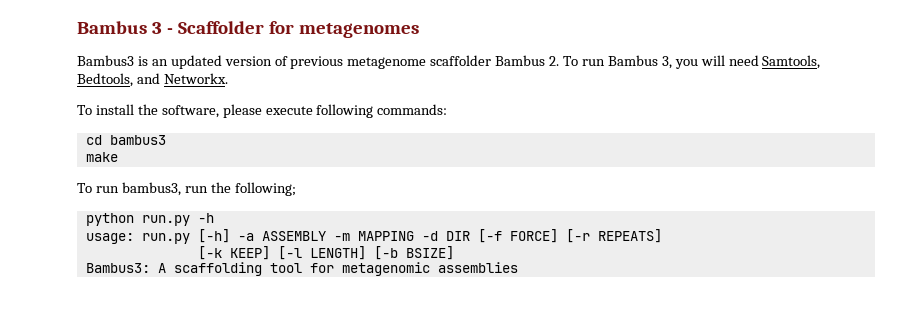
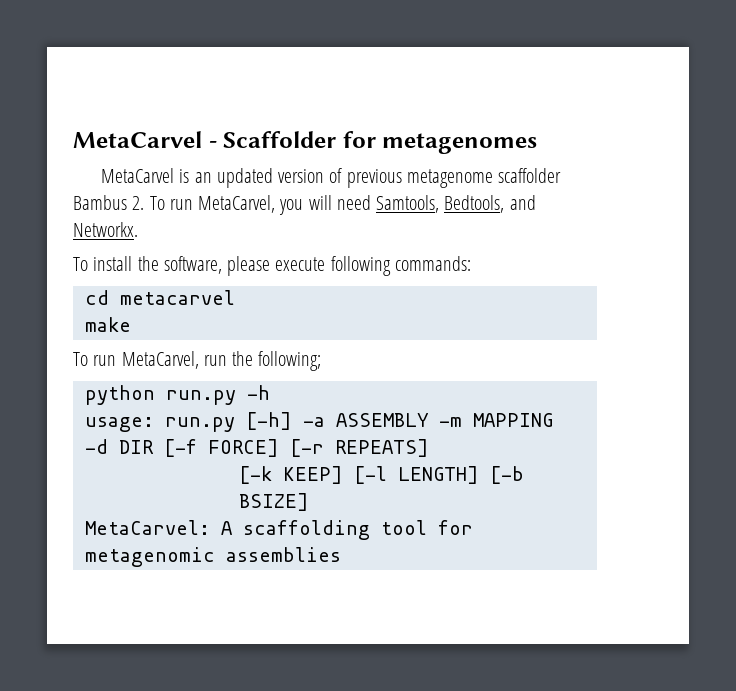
- Bambus 3 - Scaffolder for metagenomes
+ MetaCarvel - Scaffolder for metagenomes
- Bambus3 is an updated version of previous metagenome scaffolder Bambus 2. To run Bambus 3, you will need Samtools, Bedtools, and Networkx.
+ MetaCarvel is an updated version of previous metagenome scaffolder Bambus 2. To run MetaCarvel, you will need Samtools, Bedtools, and Networkx.
- cd bambus3
+ cd metacarvel
- To run bambus3, run the following;
+ To run MetaCarvel, run the following;
- Bambus3: A scaffolding tool for metagenomic assemblies
+ MetaCarvel: A scaffolding tool for metagenomic assemblies

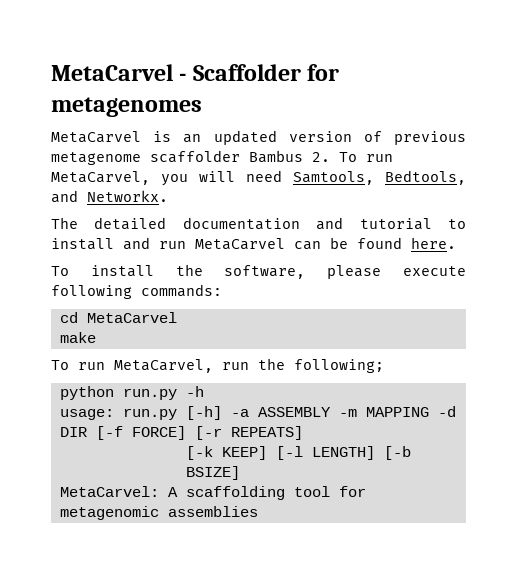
+ The detailed documentation and tutorial to install and run MetaCarvel can be found here.
- cd metacarvel
+ cd MetaCarvel

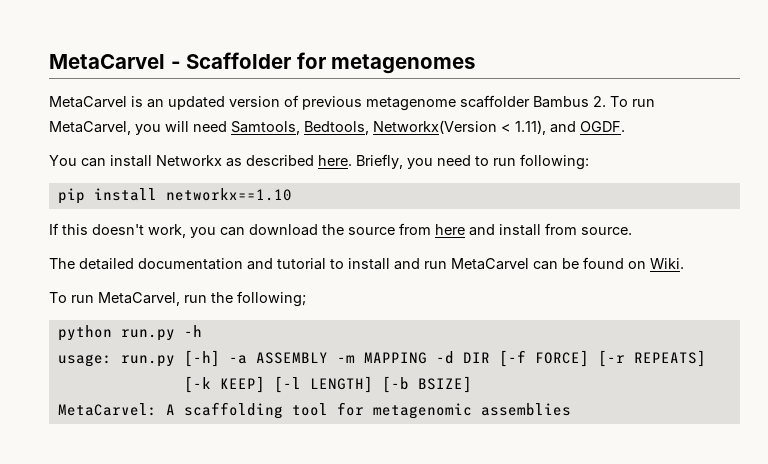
- MetaCarvel is an updated version of previous metagenome scaffolder Bambus 2. To run MetaCarvel, you will need Samtools, Bedtools, and Networkx.
+ MetaCarvel is an updated version of previous metagenome scaffolder Bambus 2. To run MetaCarvel, you will need Samtools, Bedtools, Networkx(Version < 1.11), and OGDF.
+ You can install Networkx as described here. Briefly, you need to run following:
+ pip install networkx==1.10
+ If this doesn't work, you can download the source from here and install from source.
- The detailed documentation and tutorial to install and run MetaCarvel can be found here.
- To install the software, please execute following commands:
- cd MetaCarvel
- make
+ The detailed documentation and tutorial to install and run MetaCarvel can be found on Wiki.

